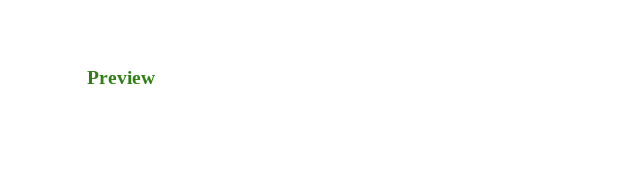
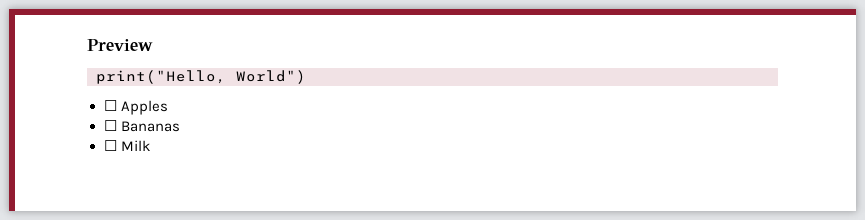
+ print("Hello, World")
+ ☐ Apples
+ ☐ Bananas
+ ☐ Milk

